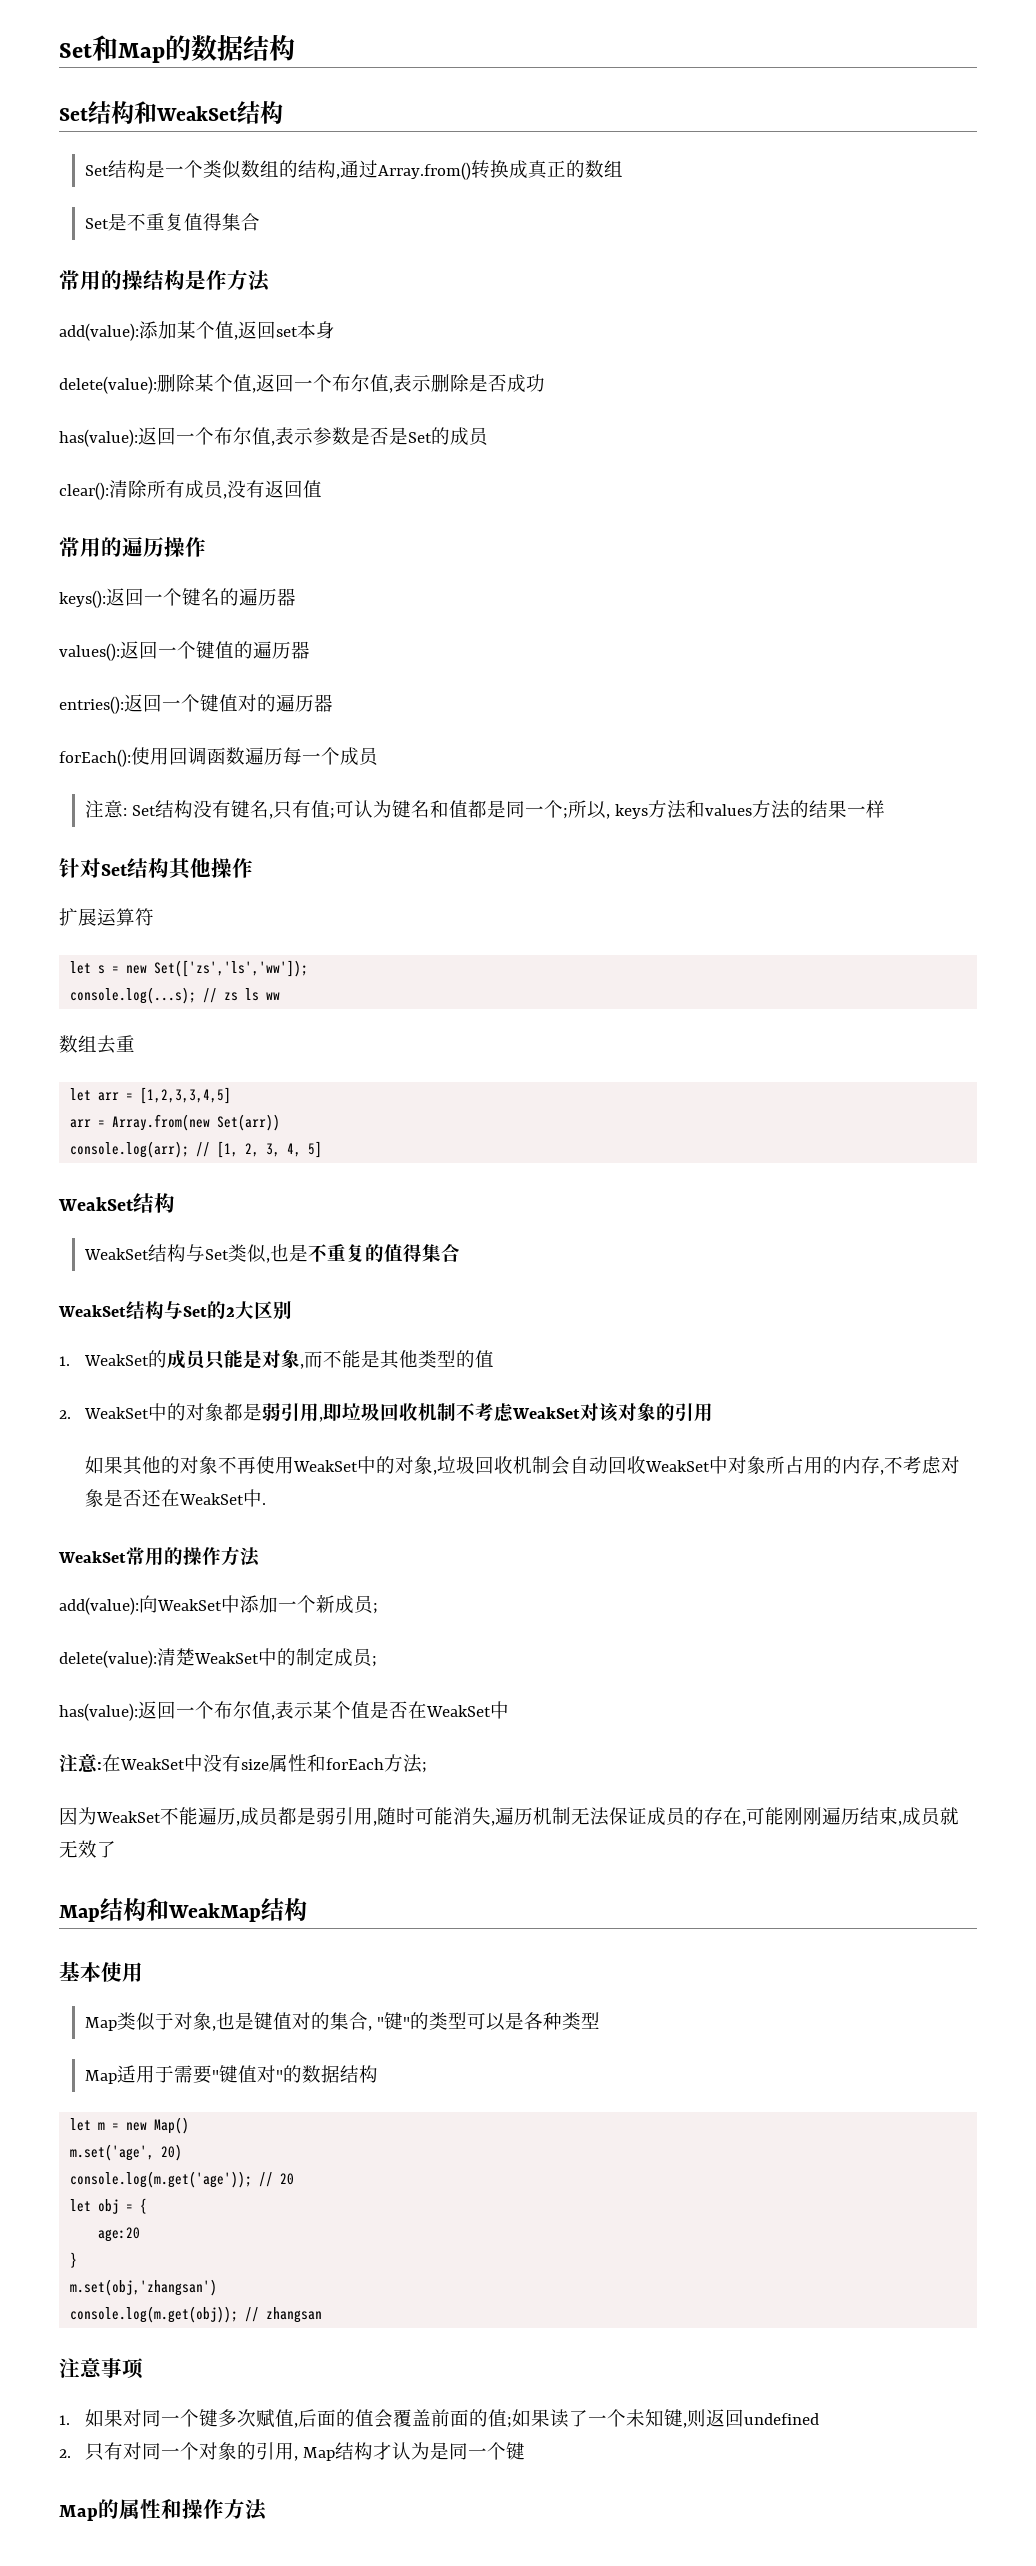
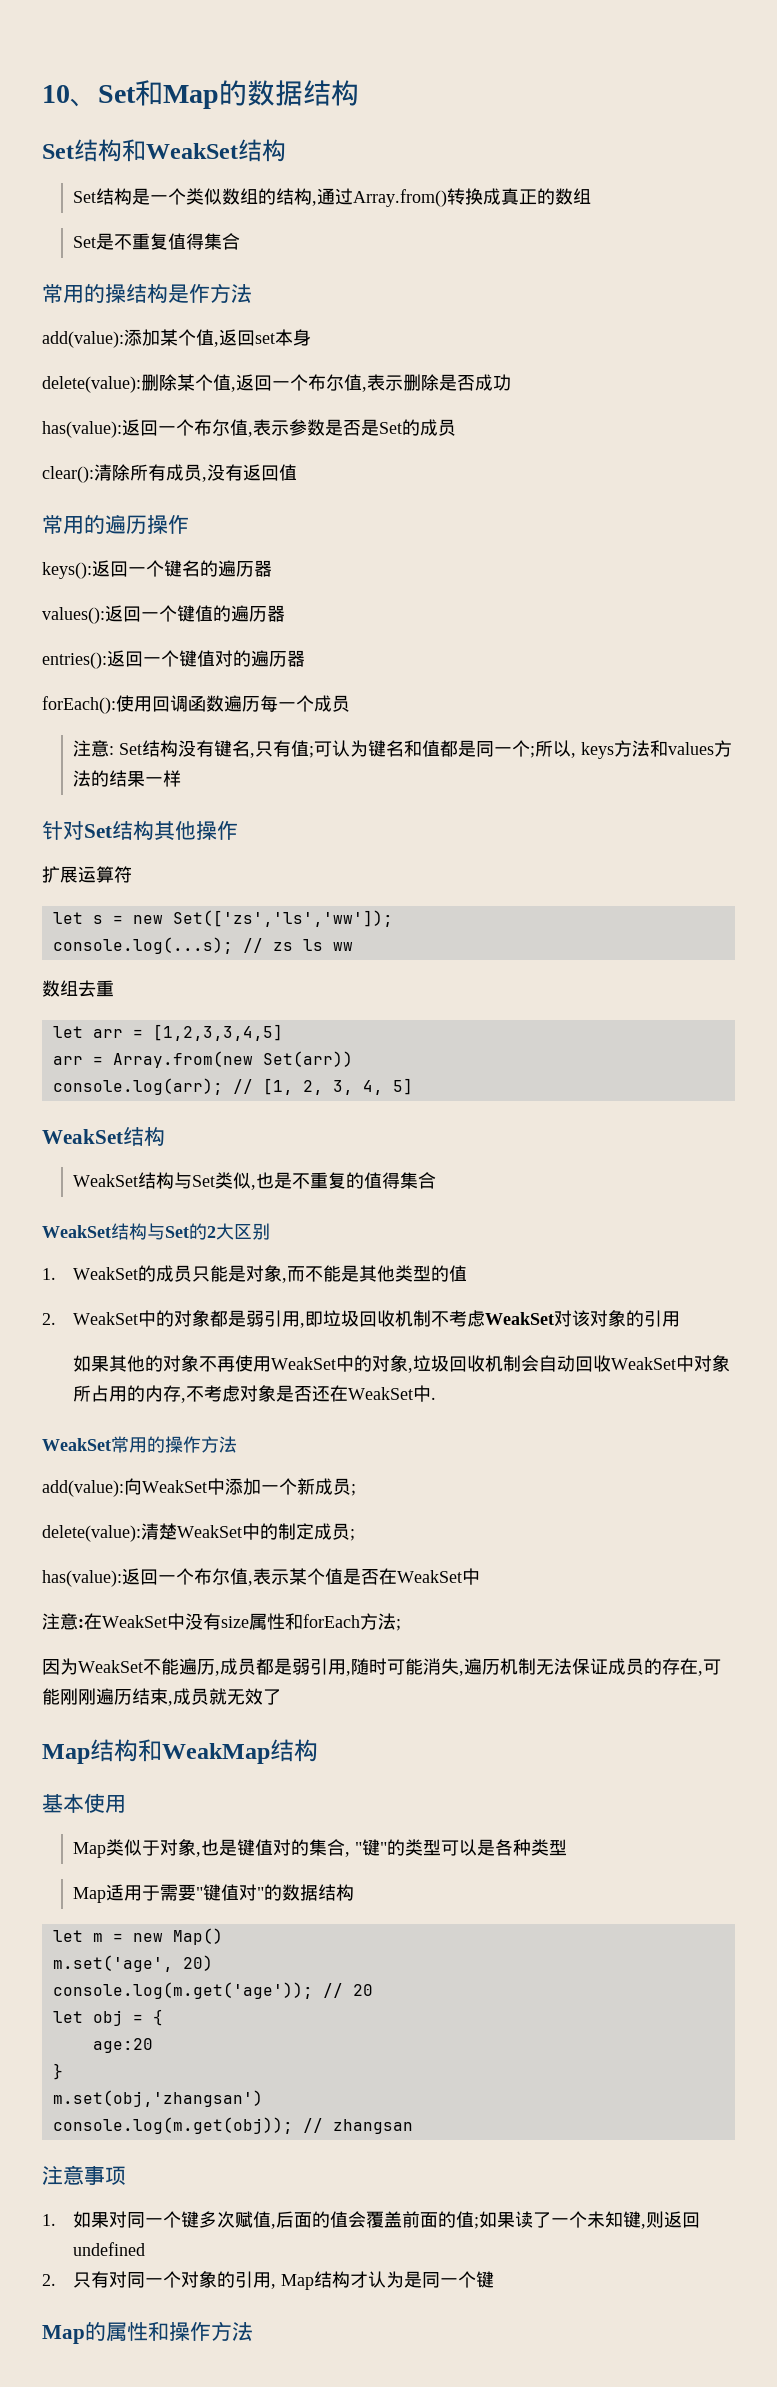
- Set和Map的数据结构
+ 10、Set和Map的数据结构

